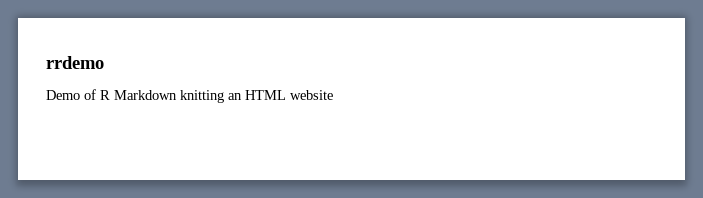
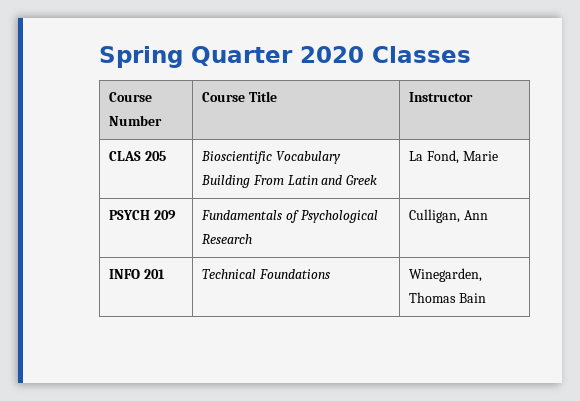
- rrdemo
- Demo of R Markdown knitting an HTML website
+ Spring Quarter 2020 Classes
+ Course Number | Course Title | Instructor
+ CLAS 205 | Bioscientific Vocabulary Building From Latin and Greek | La Fond, Marie
+ PSYCH 209 | Fundamentals of Psychological Research | Culligan, Ann
+ INFO 201 | Technical Foundations | Winegarden, Thomas Bain

